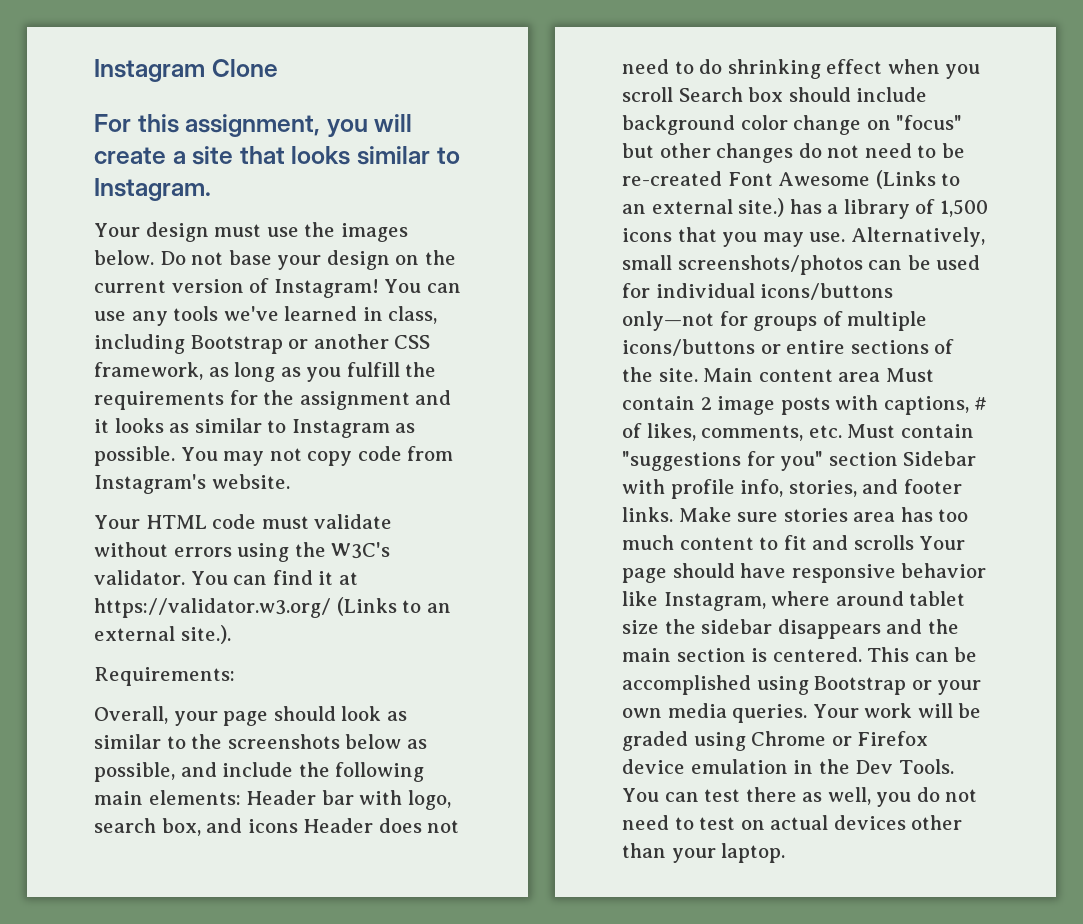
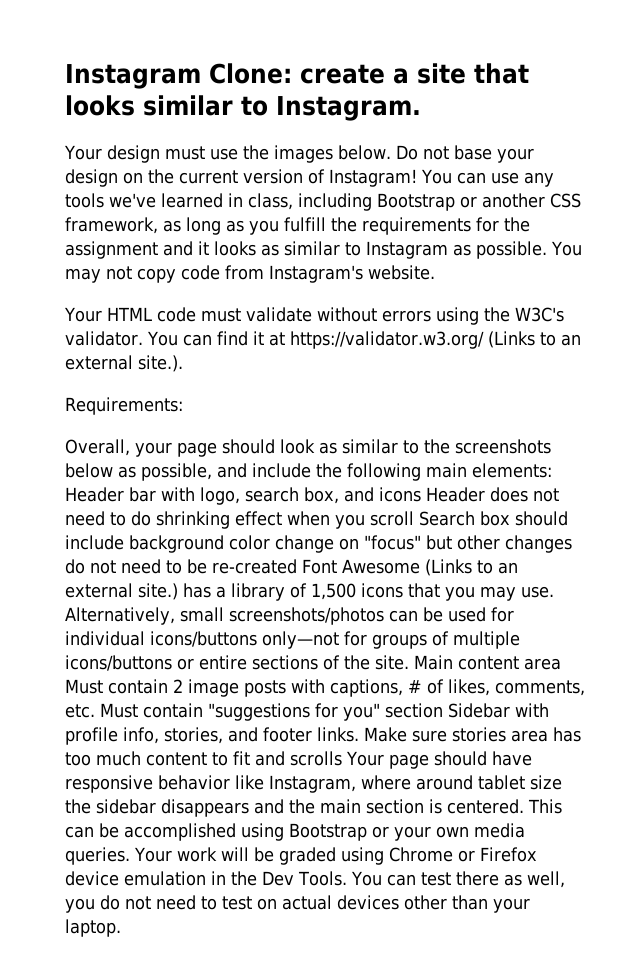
- Instagram Clone
- For this assignment, you will create a site that looks similar to Instagram.
+ Instagram Clone: create a site that looks similar to Instagram.

